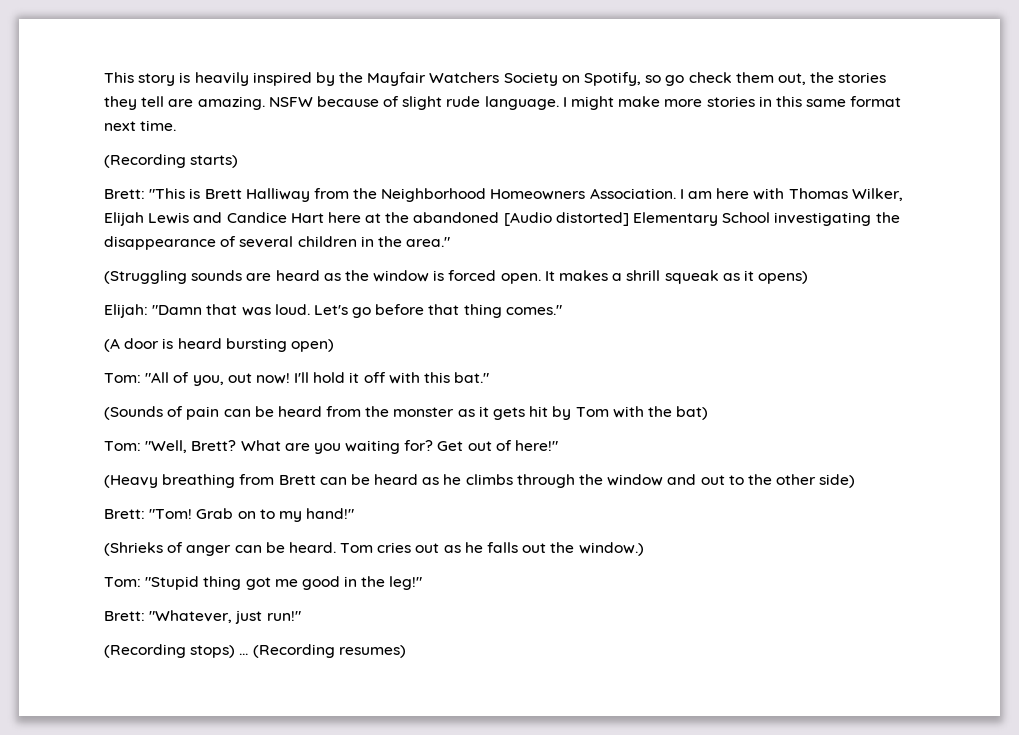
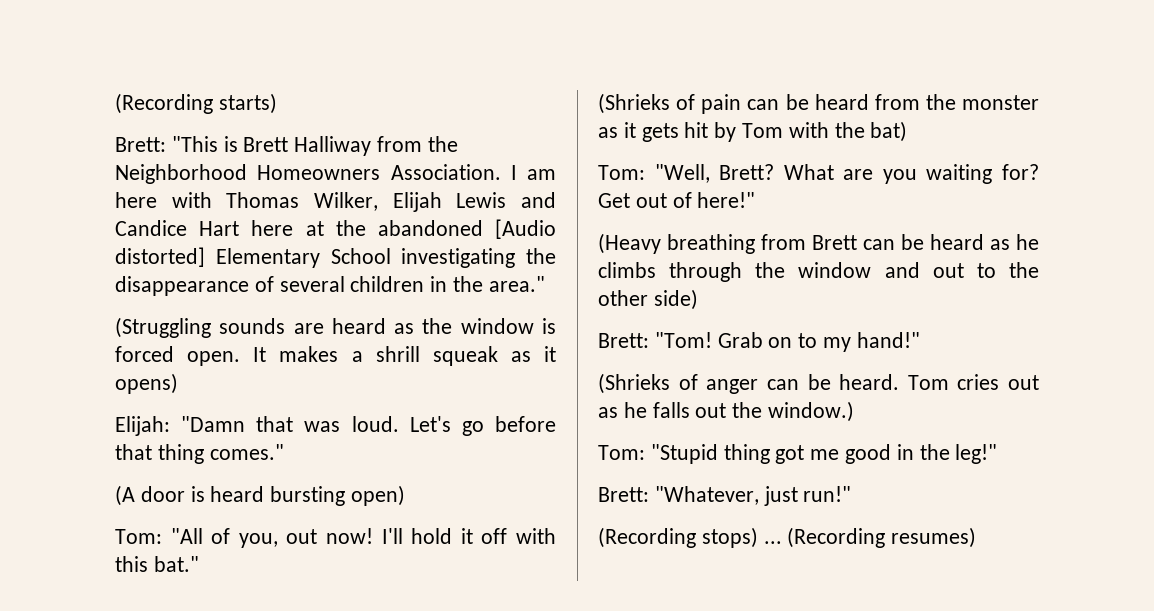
- This story is heavily inspired by the Mayfair Watchers Society on Spotify, so go check them out, the stories they tell are amazing. NSFW because of slight rude language. I might make more stories in this same format next time.
- (Sounds of pain can be heard from the monster as it gets hit by Tom with the bat)
+ (Shrieks of pain can be heard from the monster as it gets hit by Tom with the bat)

